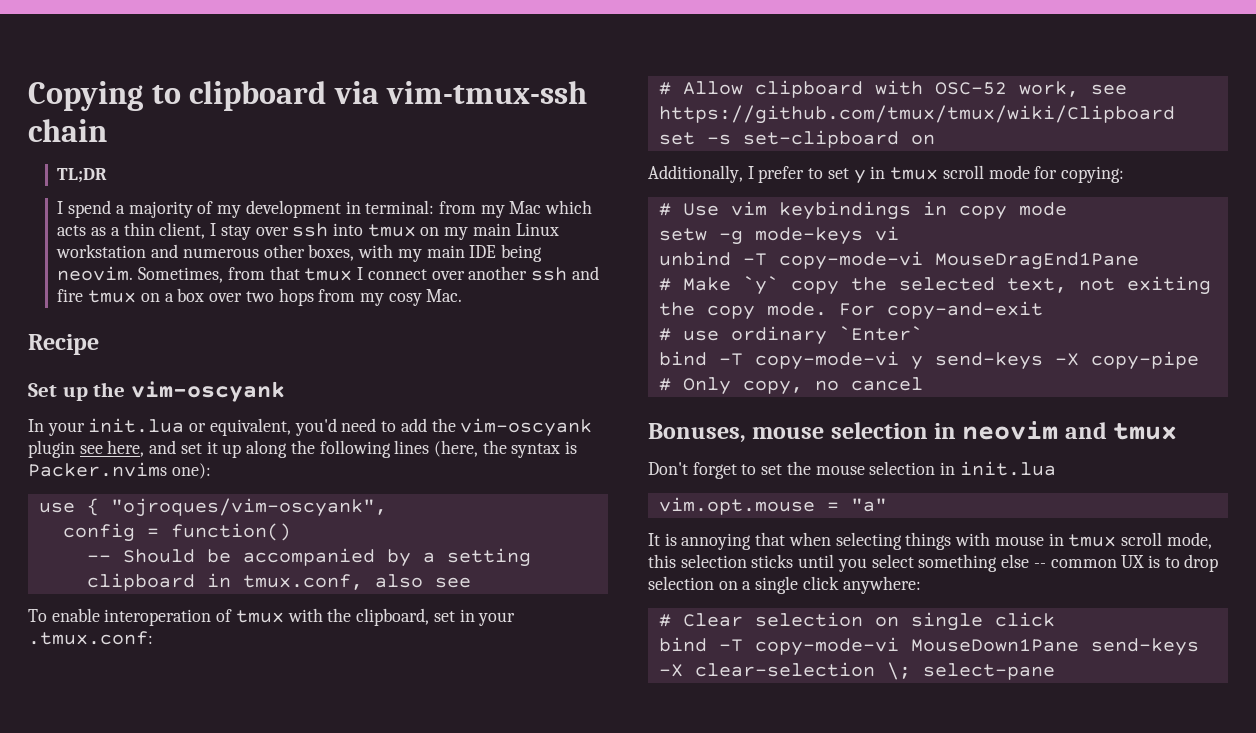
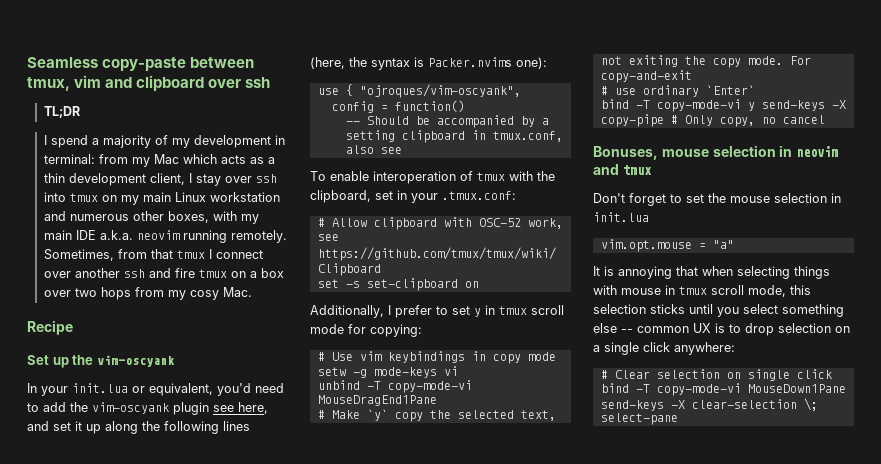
- Copying to clipboard via vim-tmux-ssh chain
+ Seamless copy-paste between tmux, vim and clipboard over ssh
- I spend a majority of my development in terminal: from my Mac which acts as a thin client, I stay over ssh into tmux on my main Linux workstation and numerous other boxes, with my main IDE being neovim.
+ I spend a majority of my development in terminal: from my Mac which acts as a thin development client, I stay over ssh into tmux on my main Linux workstation and numerous other boxes, with my main IDE a.k.a. neovim running remotely.

